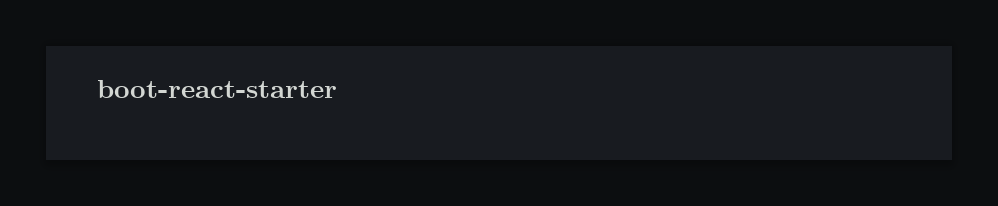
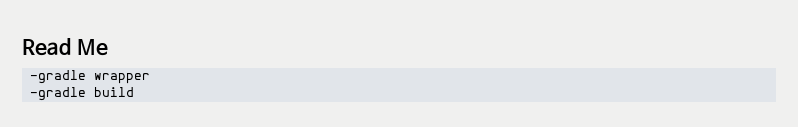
- boot-react-starter
+ Read Me
+ -gradle wrapper
+ -gradle build

